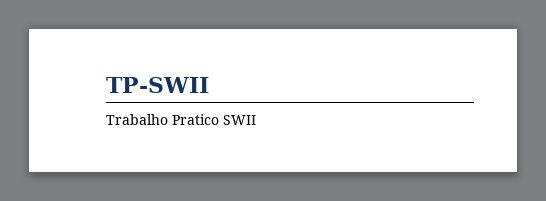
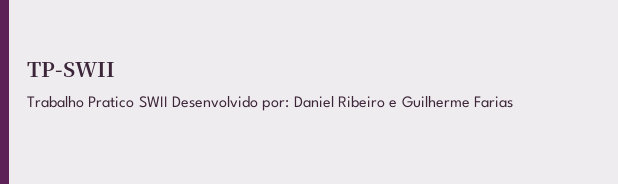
- Trabalho Pratico SWII
+ Trabalho Pratico SWII Desenvolvido por: Daniel Ribeiro e Guilherme Farias

